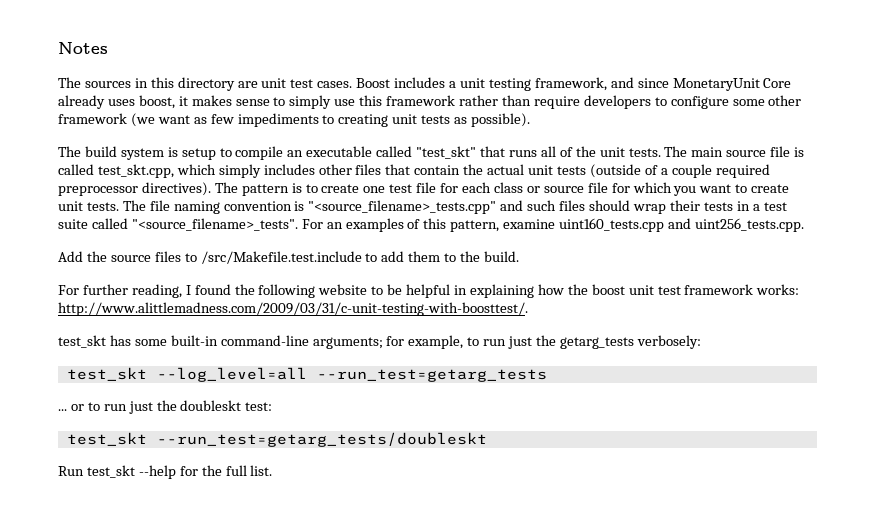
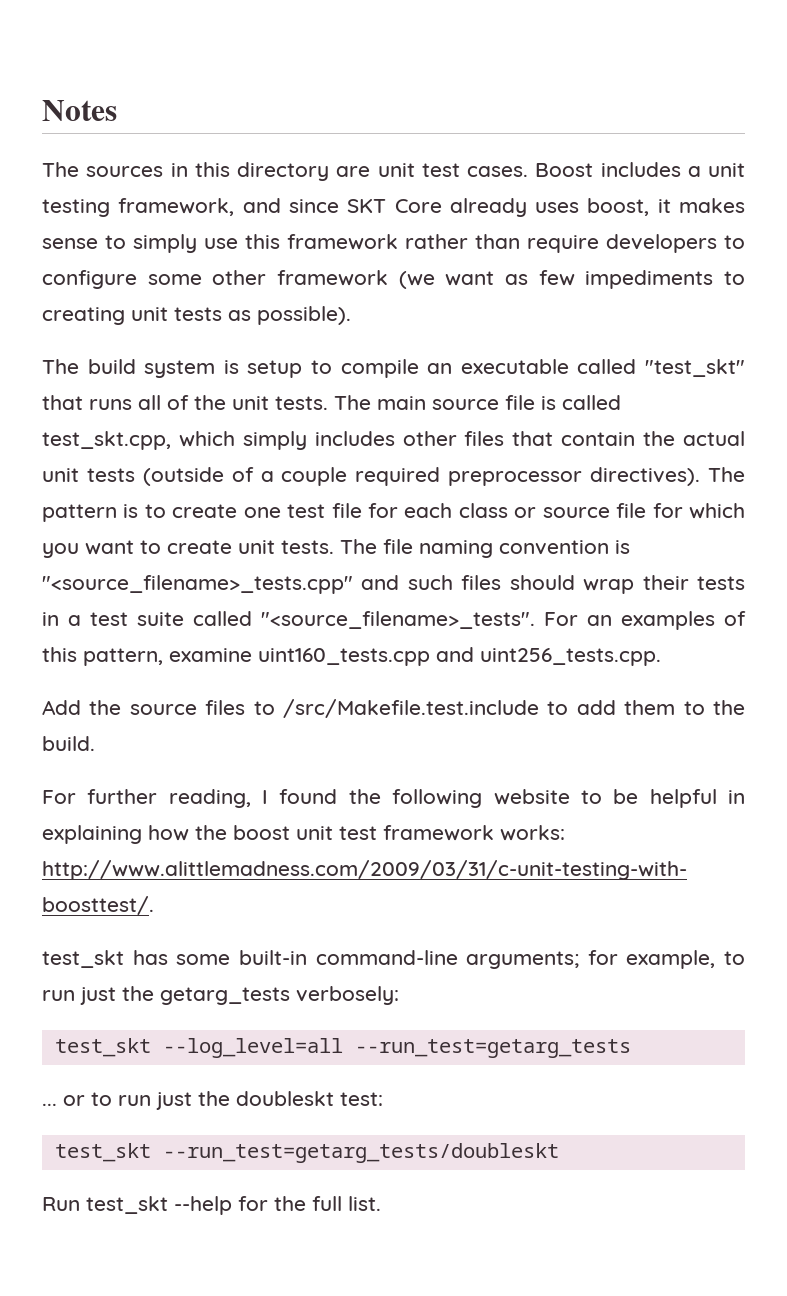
- Boost includes a unit testing framework, and since MonetaryUnit Core already uses boost, it makes sense to simply use this framework rather than require developers to configure some other framework (we want as few impediments to creating unit tests as possible).
+ Boost includes a unit testing framework, and since SKT Core already uses boost, it makes sense to simply use this framework rather than require developers to configure some other framework (we want as few impediments to creating unit tests as possible).

